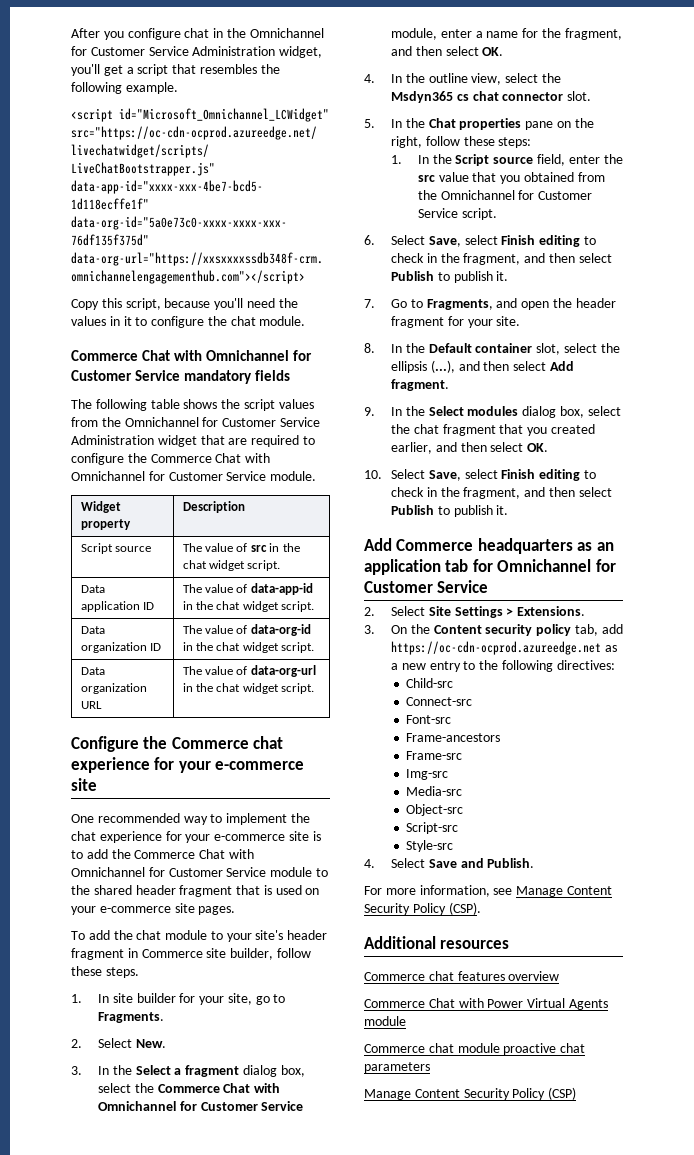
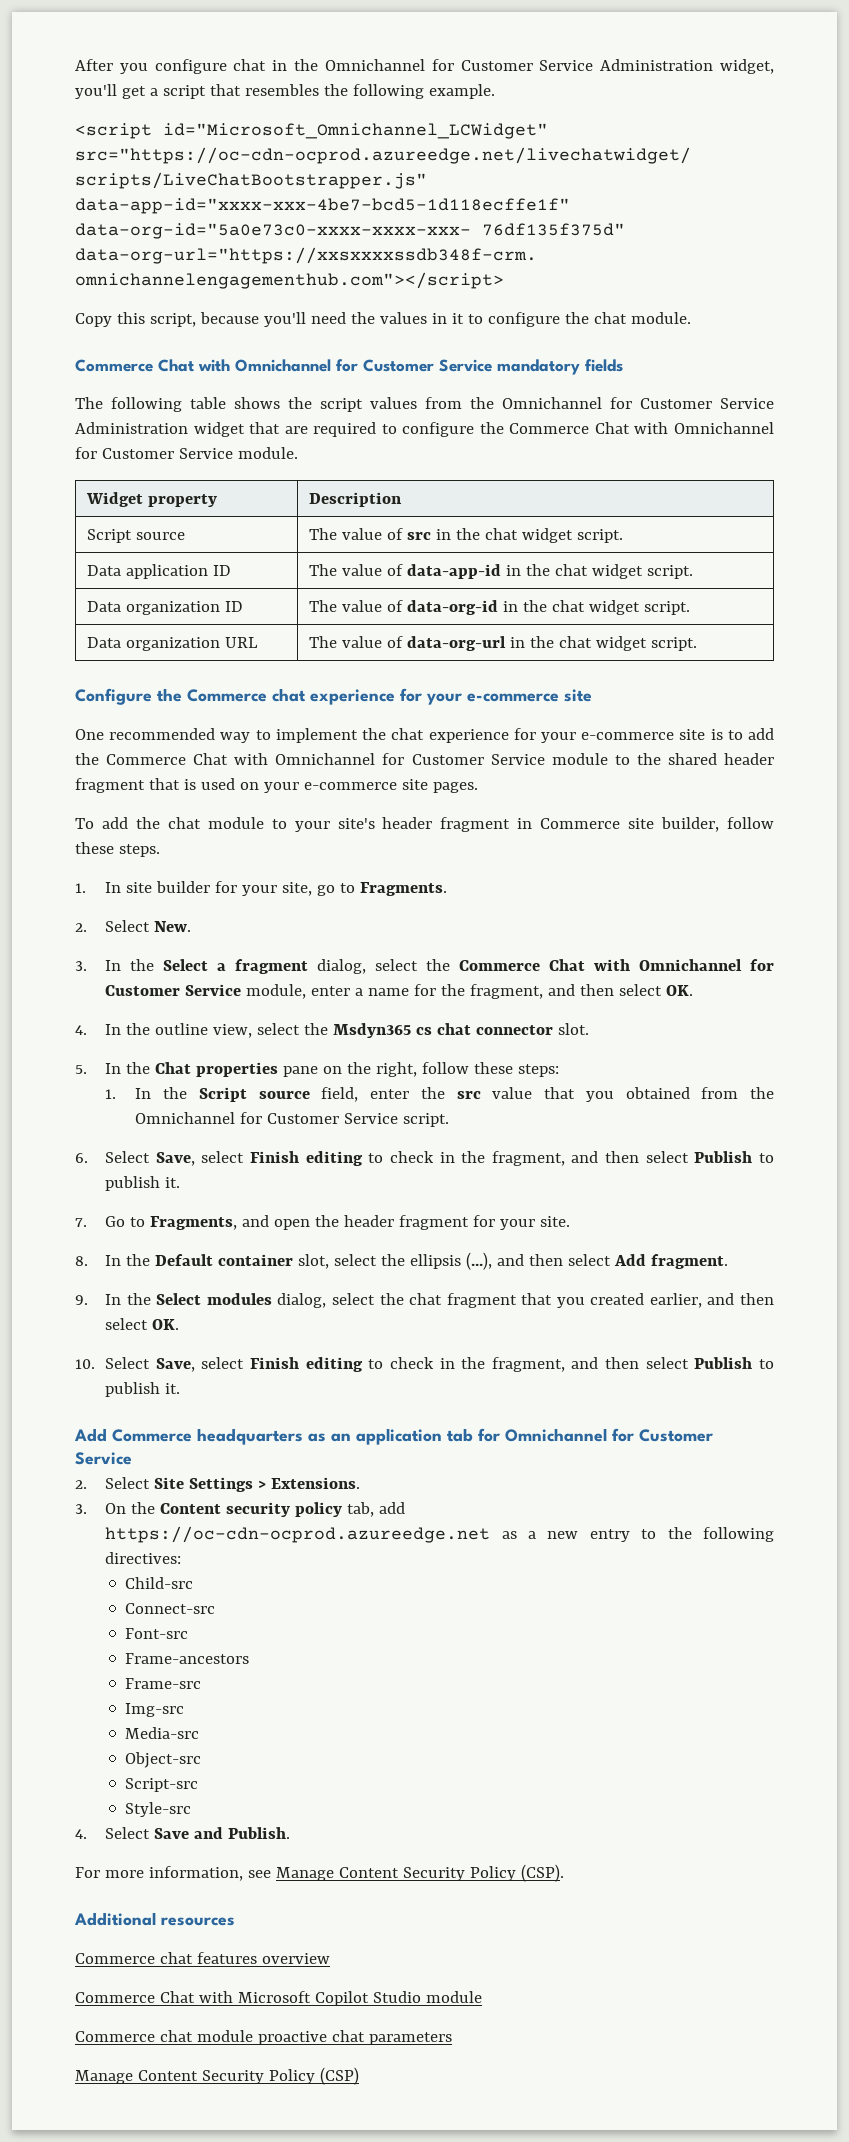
- 3. In the Select a fragment dialog box, select the Commerce Chat with Omnichannel for Customer Service module, enter a name for the fragment, and then select OK.
+ 3. In the Select a fragment dialog, select the Commerce Chat with Omnichannel for Customer Service module, enter a name for the fragment, and then select OK.
- 9. In the Select modules dialog box, select the chat fragment that you created earlier, and then select OK.
+ 9. In the Select modules dialog, select the chat fragment that you created earlier, and then select OK.
- Commerce Chat with Power Virtual Agents module
+ Commerce Chat with Microsoft Copilot Studio module

